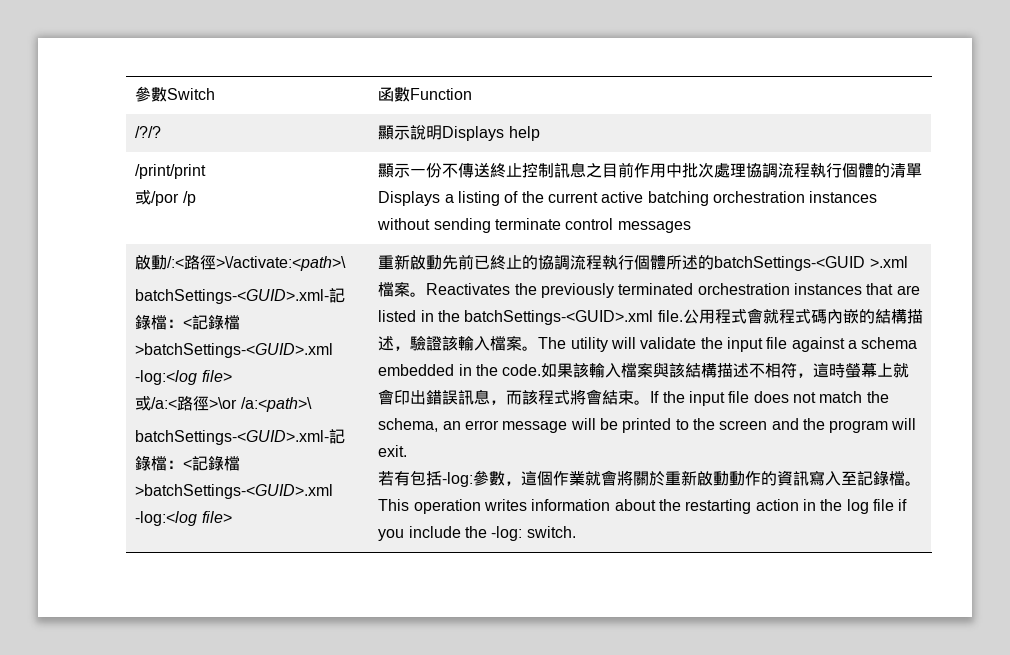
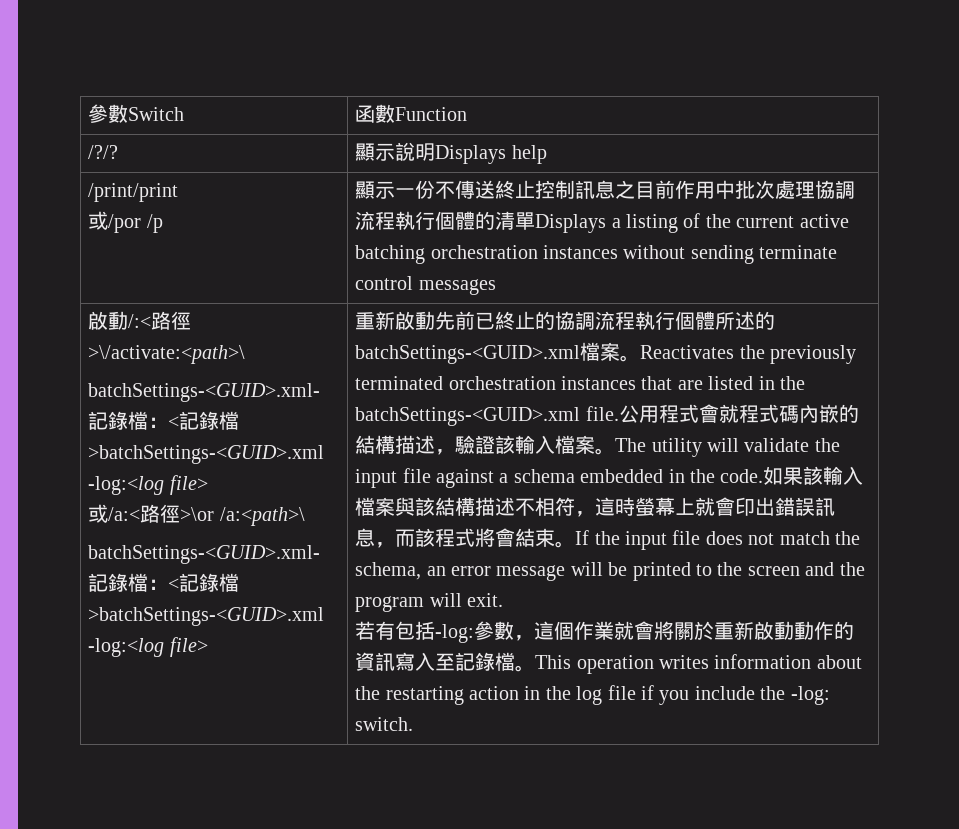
- 重新啟動先前已終止的協調流程執行個體所述的batchSettings-<GUID >.xml檔案。
+ 重新啟動先前已終止的協調流程執行個體所述的batchSettings-<GUID>.xml檔案。

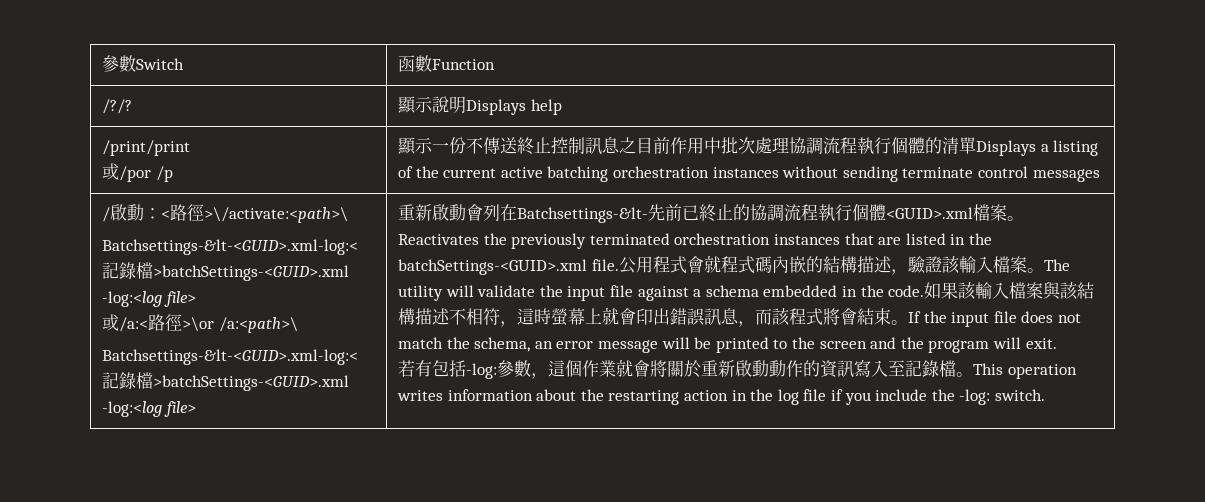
- 啟動/:<路徑>\/activate:<path>\
- batchSettings-<GUID>.xml-記錄檔：<記錄檔>batchSettings-<GUID>.xml -log:<log file>
+ /啟動：<路徑>\/activate:<path>\
+ Batchsettings-&lt-<GUID>.xml-log:<記錄檔>batchSettings-<GUID>.xml -log:<log file>
  或/a:<路徑>\or /a:<path>\
- batchSettings-<GUID>.xml-記錄檔：<記錄檔>batchSettings-<GUID>.xml -log:<log file>
+ Batchsettings-&lt-<GUID>.xml-log:<記錄檔>batchSettings-<GUID>.xml -log:<log file>
- 重新啟動先前已終止的協調流程執行個體所述的batchSettings-<GUID>.xml檔案。
+ 重新啟動會列在Batchsettings-&lt-先前已終止的協調流程執行個體<GUID>.xml檔案。

